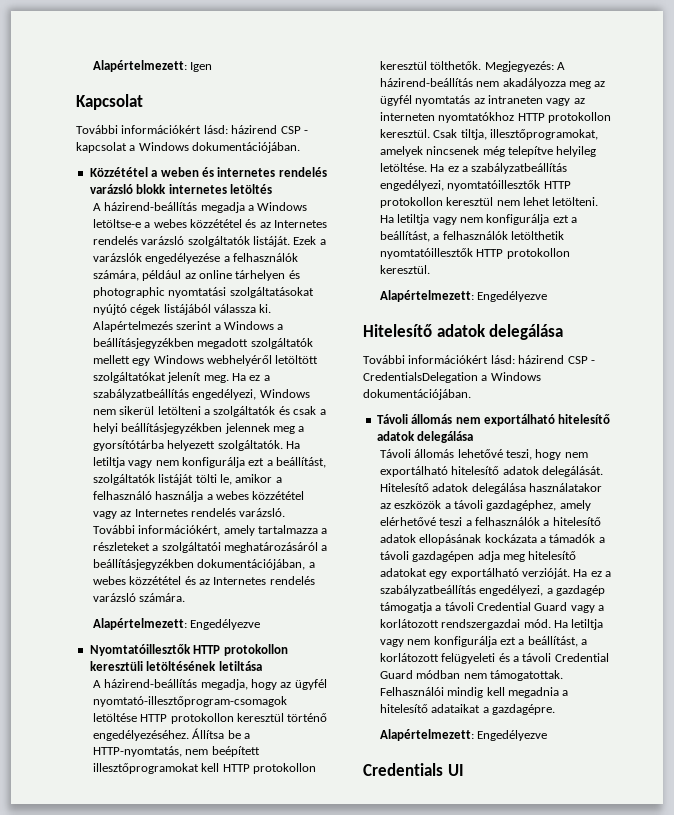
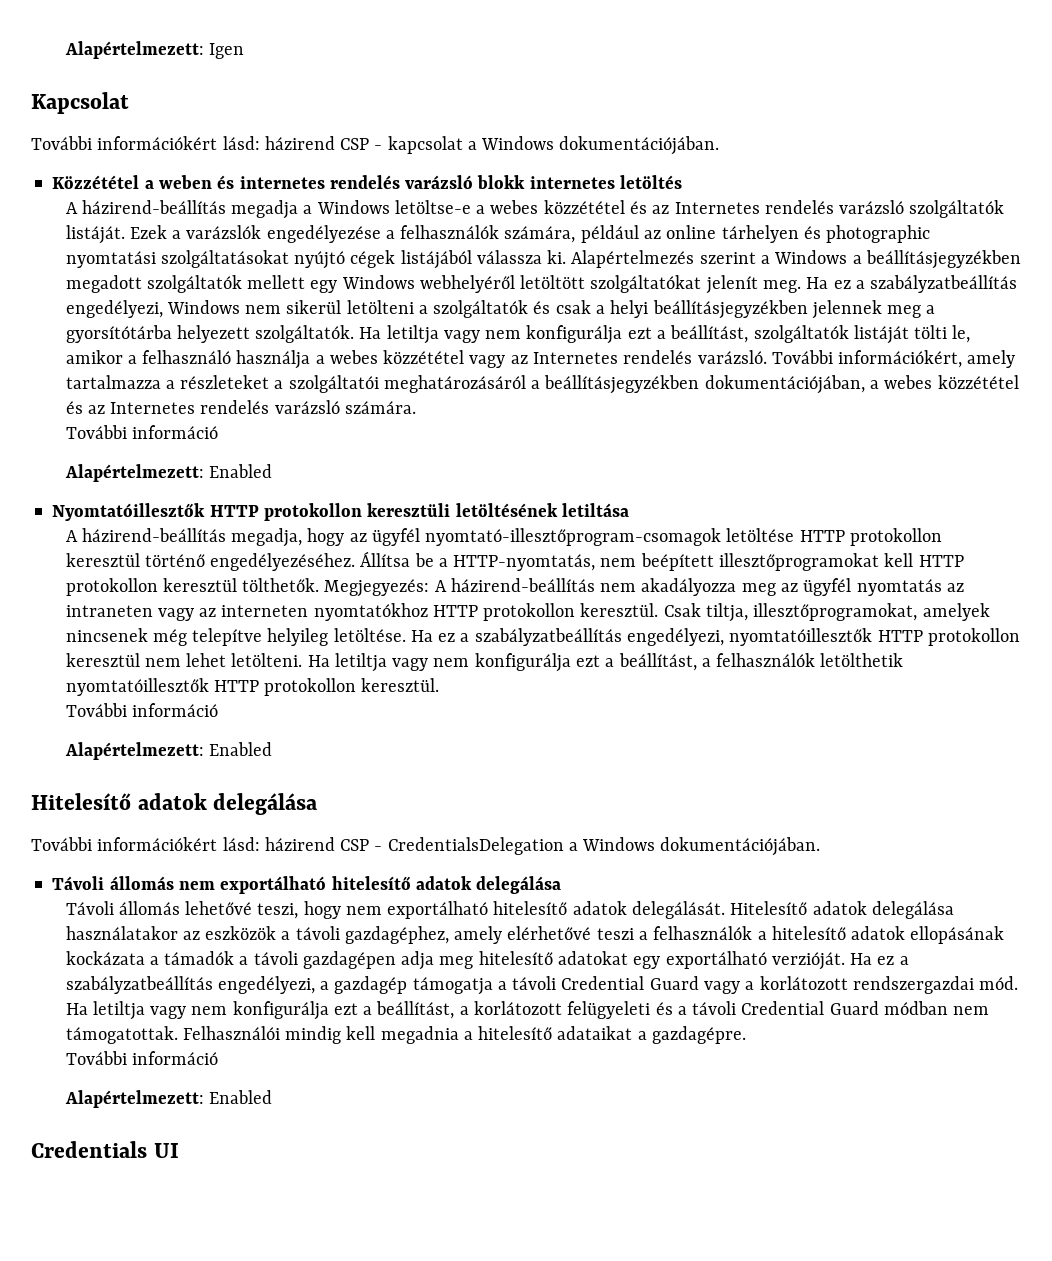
  További információkért, amely tartalmazza a részleteket a szolgáltatói meghatározásáról a beállításjegyzékben dokumentációjában, a webes közzététel és az Internetes rendelés varázsló számára.
- Alapértelmezett: Engedélyezve
+ További információ
+ Alapértelmezett: Enabled
  Ha letiltja vagy nem konfigurálja ezt a beállítást, a felhasználók letölthetik nyomtatóillesztők HTTP protokollon keresztül.
- Alapértelmezett: Engedélyezve
+ További információ
+ Alapértelmezett: Enabled
  Felhasználói mindig kell megadnia a hitelesítő adataikat a gazdagépre.
- Alapértelmezett: Engedélyezve
+ További információ
+ Alapértelmezett: Enabled

